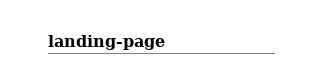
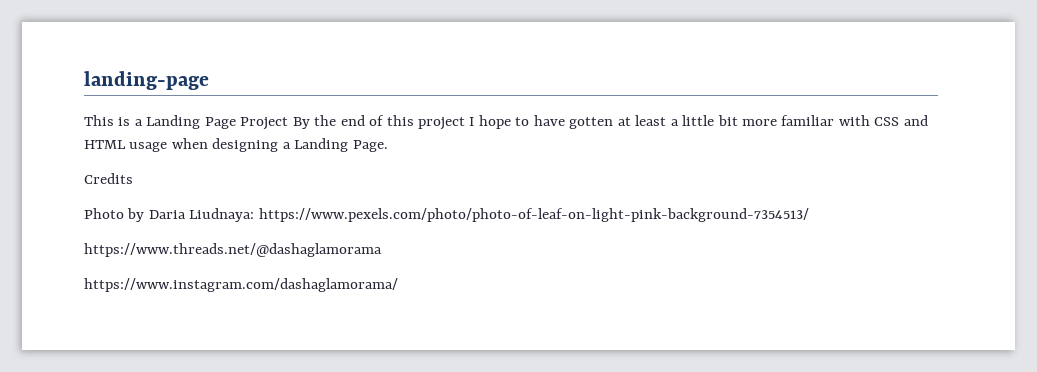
+ This is a Landing Page Project By the end of this project I hope to have gotten at least a little bit more familiar with CSS and HTML usage when designing a Landing Page.
+ Credits
+ Photo by Daria Liudnaya: https://www.pexels.com/photo/photo-of-leaf-on-light-pink-background-7354513/
+ https://www.threads.net/@dashaglamorama
+ https://www.instagram.com/dashaglamorama/

